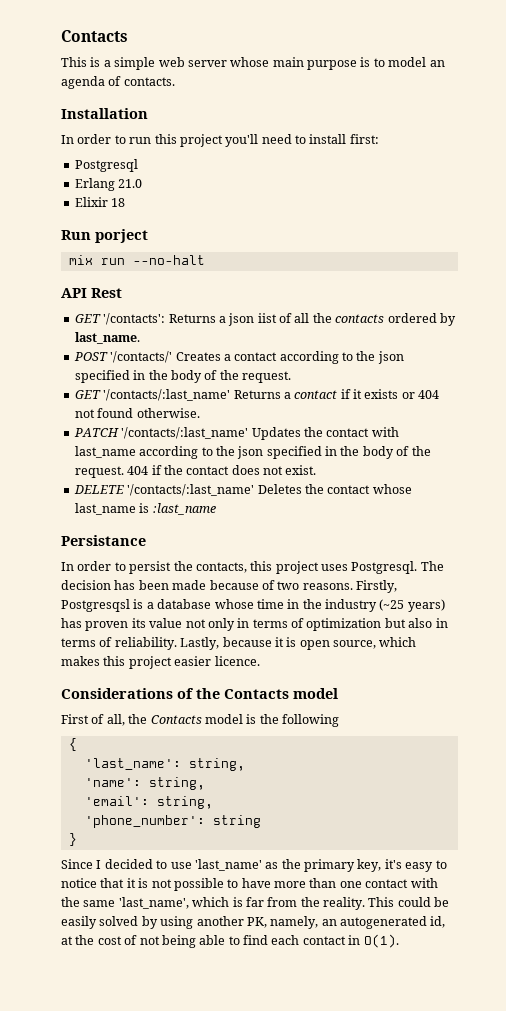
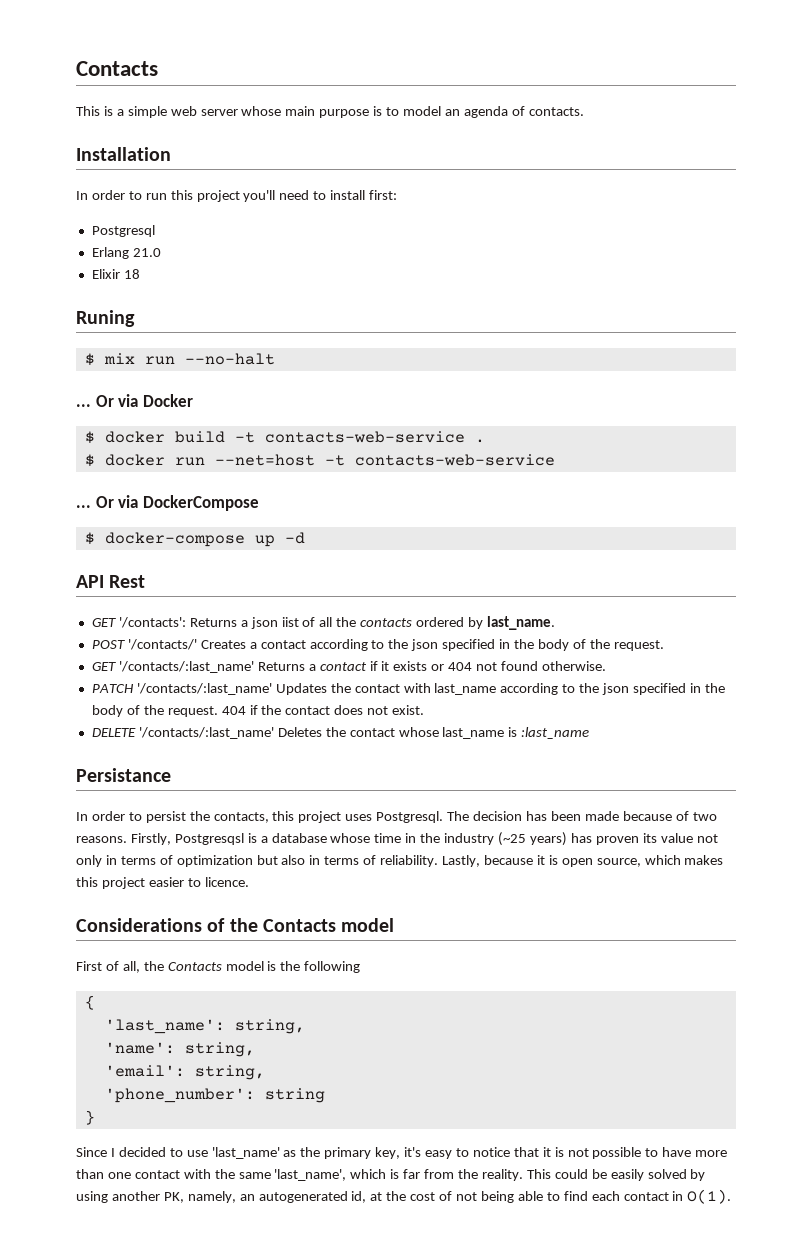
- Run porject
- mix run --no-halt
+ Runing
+ $ mix run --no-halt
+ ... Or via Docker
+ $ docker build -t contacts-web-service .
+ $ docker run --net=host -t contacts-web-service
+ ... Or via DockerCompose
+ $ docker-compose up -d
- Lastly, because it is open source, which makes this project easier licence.
+ Lastly, because it is open source, which makes this project easier to licence.

